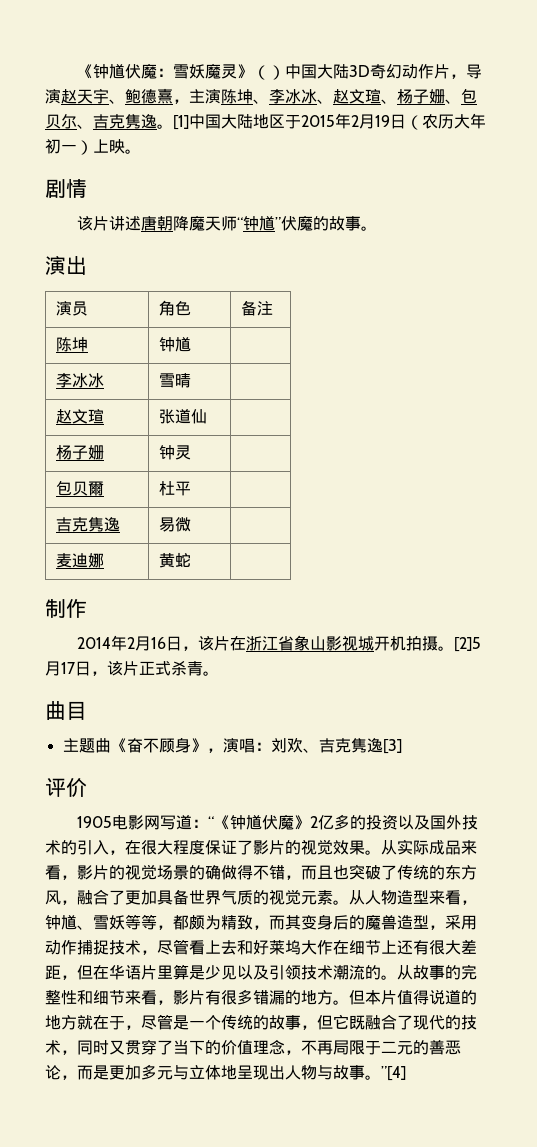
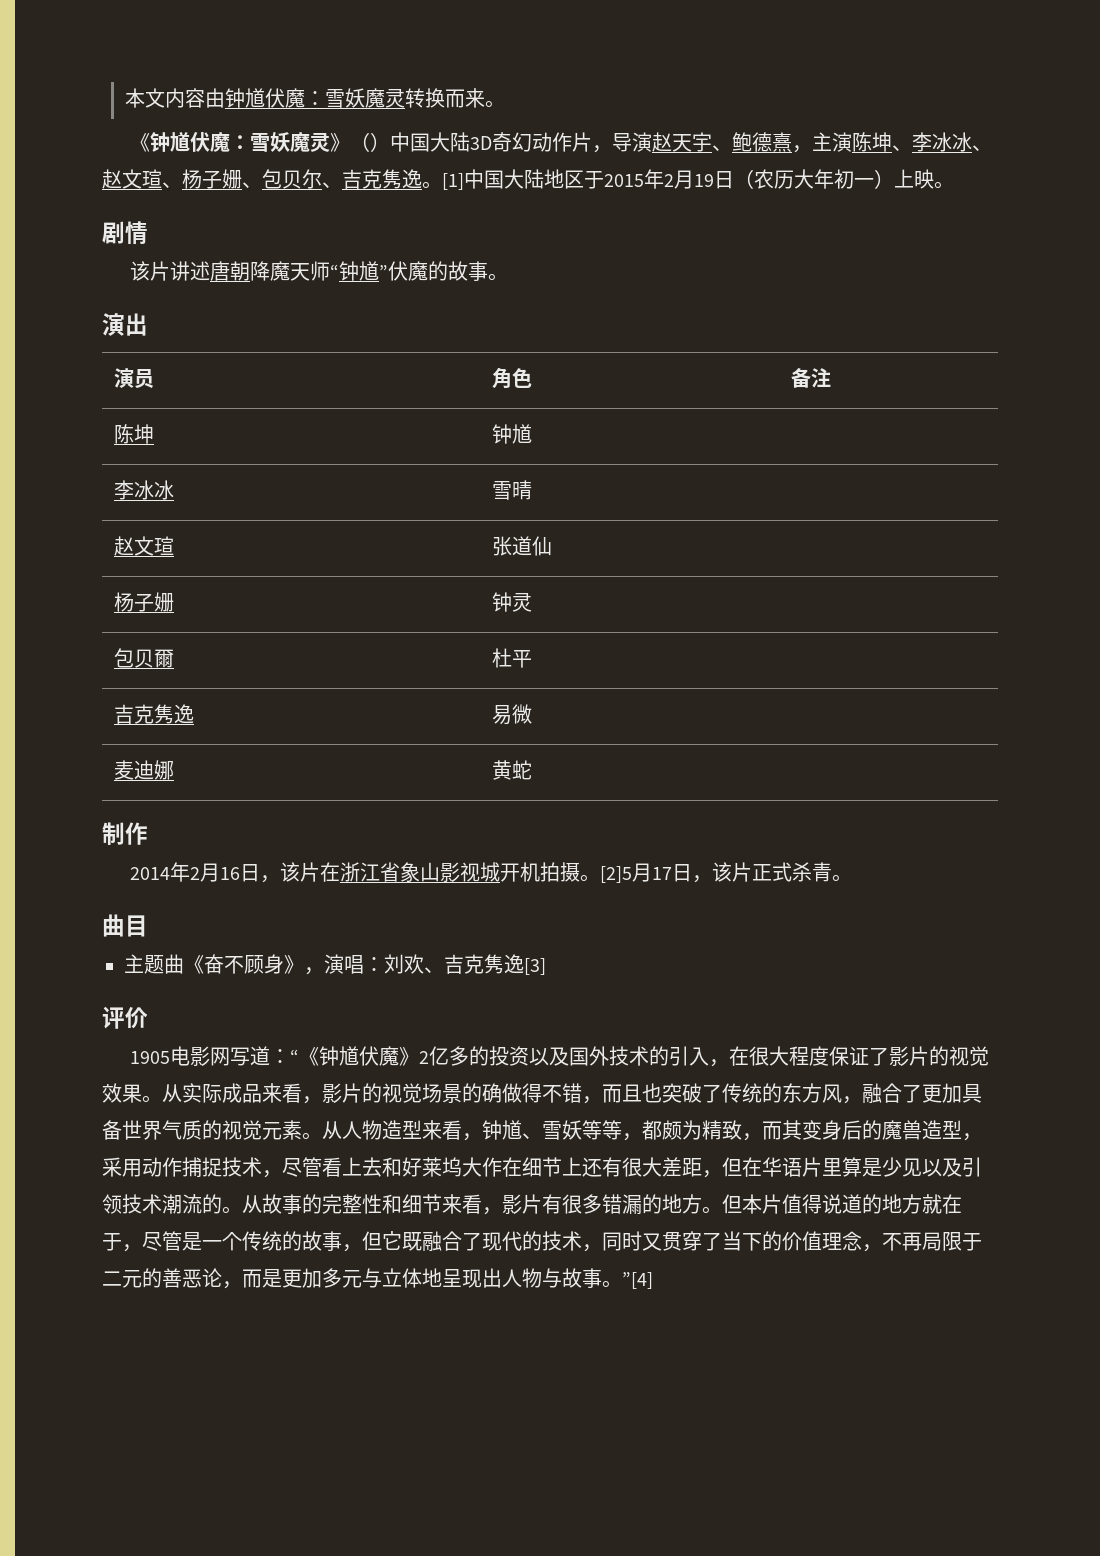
+ 本文内容由钟馗伏魔：雪妖魔灵转换而来。

